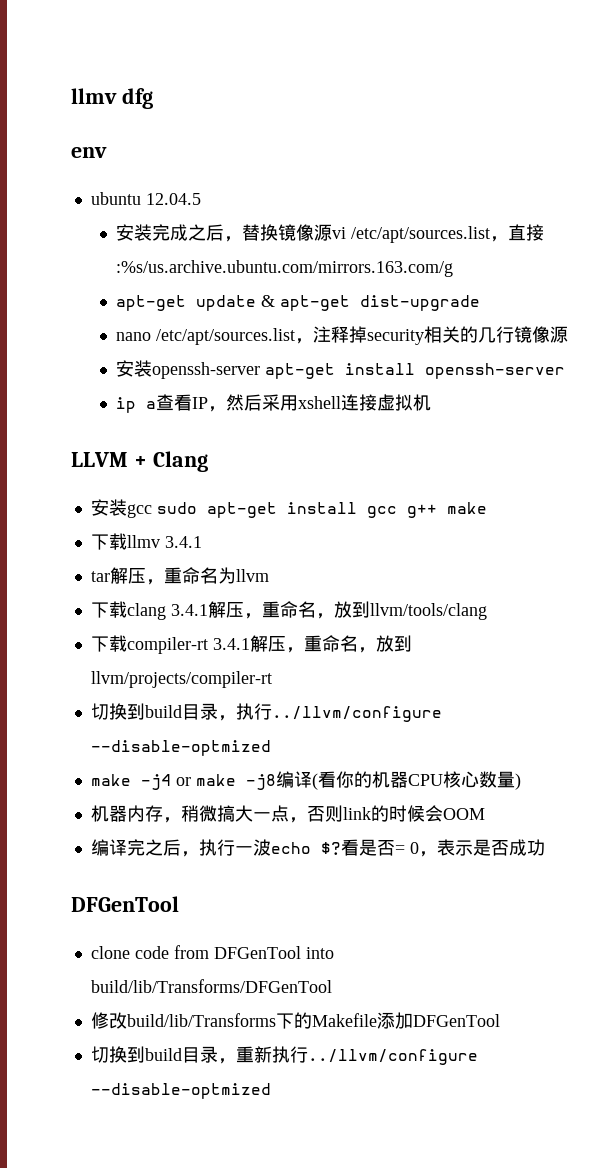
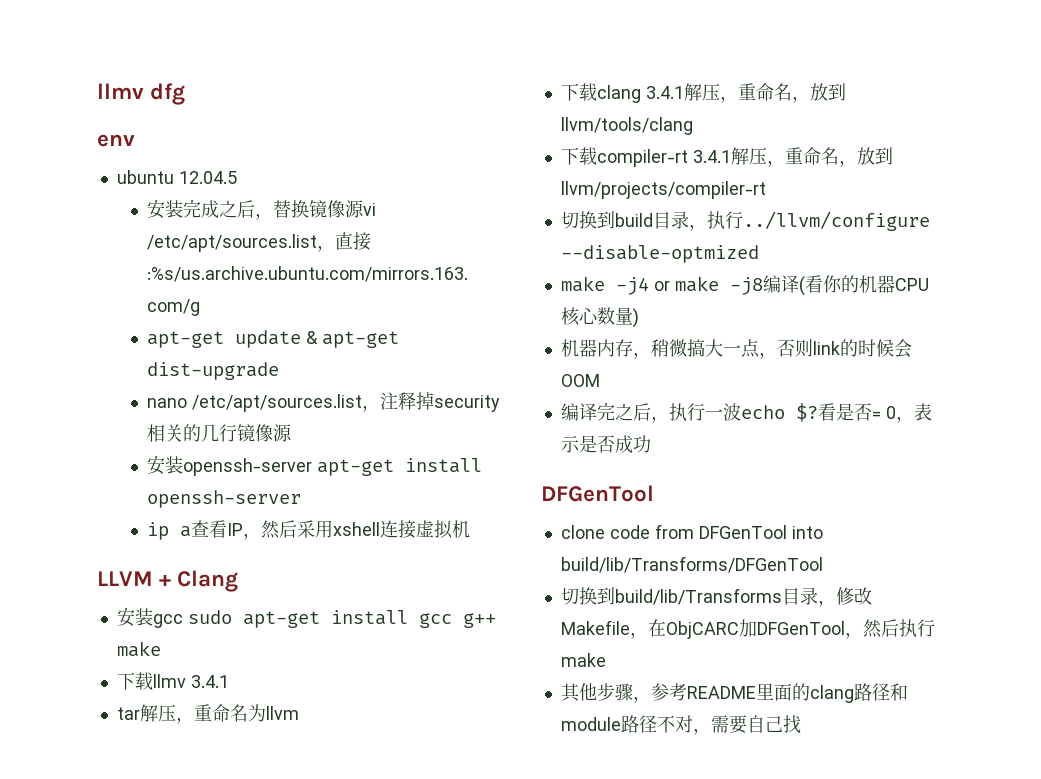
- 修改build/lib/Transforms下的Makefile添加DFGenTool
- 切换到build目录，重新执行../llvm/configure --disable-optmized
+ 切换到build/lib/Transforms目录，修改Makefile，在ObjCARC加DFGenTool，然后执行make
+ 其他步骤，参考README里面的clang路径和module路径不对，需要自己找

